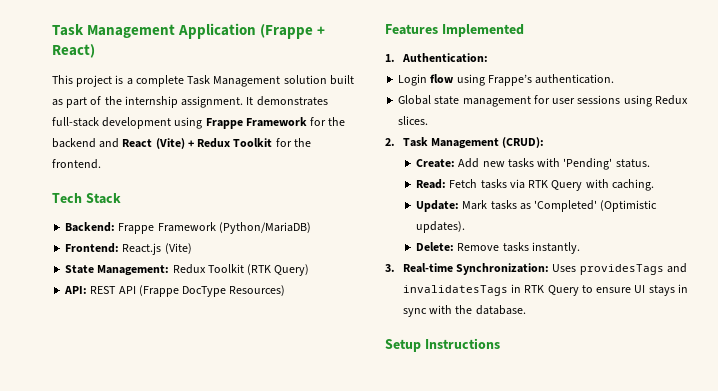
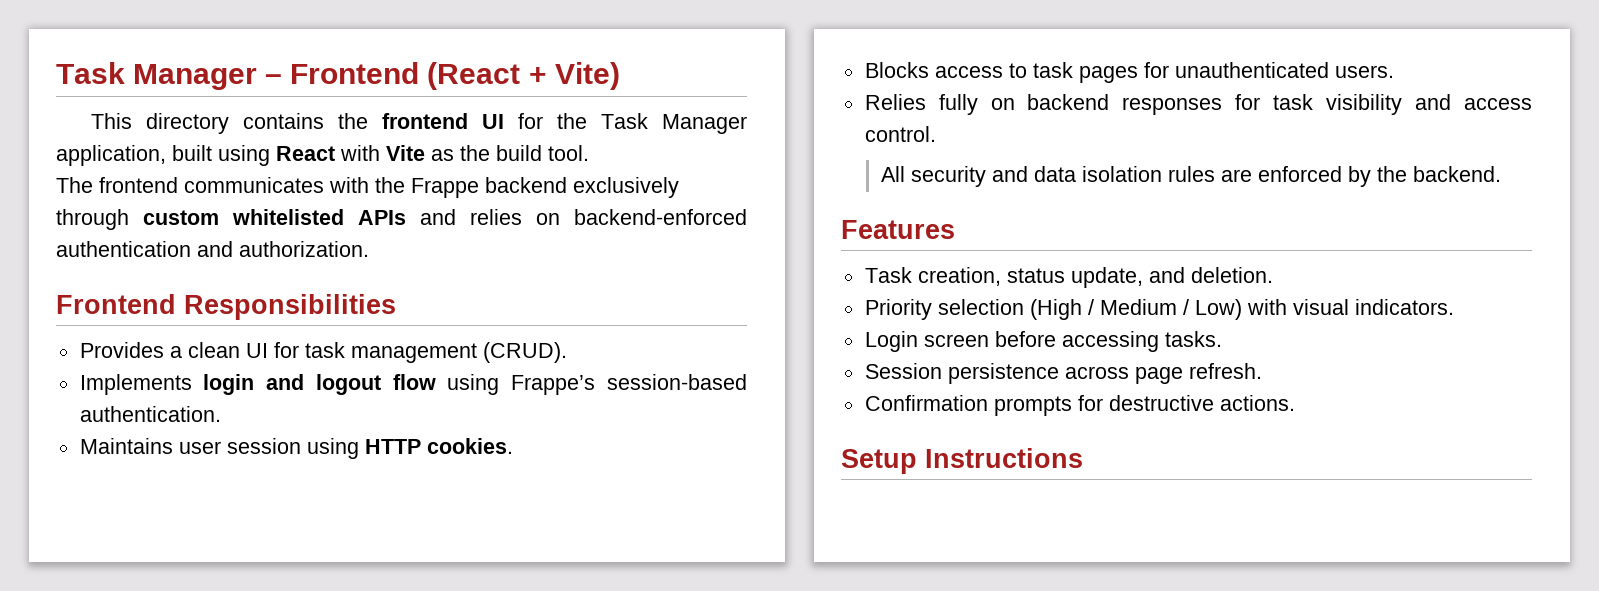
- Task Management Application (Frappe + React)
- This project is a complete Task Management solution built as part of the internship assignment. It demonstrates full-stack development using Frappe Framework for the backend and React (Vite) + Redux Toolkit for the frontend.
- Tech Stack
- Backend: Frappe Framework (Python/MariaDB)
- Frontend: React.js (Vite)
- State Management: Redux Toolkit (RTK Query)
- API: REST API (Frappe DocType Resources)
- Features Implemented
- 1. Authentication:
- Login flow using Frappe’s authentication.
+ Task Manager – Frontend (React + Vite)
+ This directory contains the frontend UI for the Task Manager application, built using React with Vite as the build tool.
+ The frontend communicates with the Frappe backend exclusively through custom whitelisted APIs and relies on backend-enforced authentication and authorization.
+ Frontend Responsibilities
+ Provides a clean UI for task management (CRUD).
+ Implements login and logout flow using Frappe’s session-based authentication.
- Global state management for user sessions using Redux slices.
- 2. Task Management (CRUD):
- Create: Add new tasks with 'Pending' status.
- Read: Fetch tasks via RTK Query with caching.
- Update: Mark tasks as 'Completed' (Optimistic updates).
- Delete: Remove tasks instantly.
- 3. Real-time Synchronization: Uses providesTags and invalidatesTags in RTK Query to ensure UI stays in sync with the database.
+ Maintains user session using HTTP cookies.
+ Blocks access to task pages for unauthenticated users.
+ Relies fully on backend responses for task visibility and access control.
+ All security and data isolation rules are enforced by the backend.
+ Features
+ Task creation, status update, and deletion.
+ Priority selection (High / Medium / Low) with visual indicators.
+ Login screen before accessing tasks.
+ Session persistence across page refresh.
+ Confirmation prompts for destructive actions.

